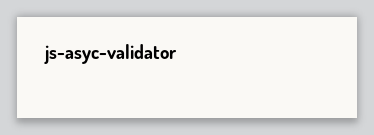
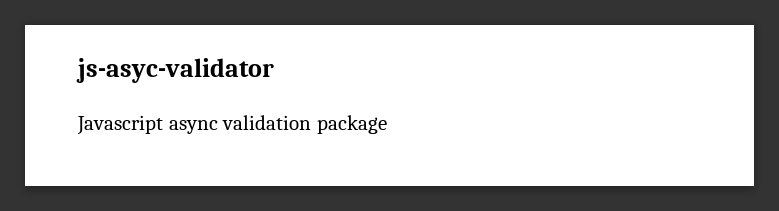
+ Javascript async validation package

